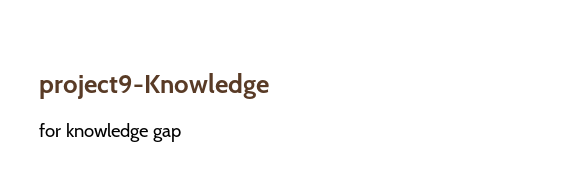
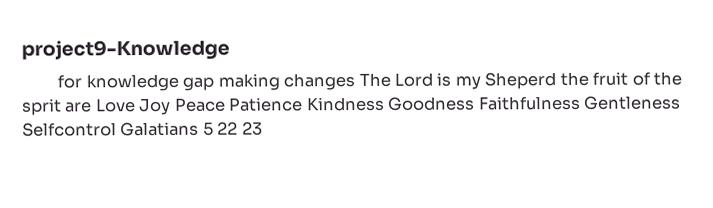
- for knowledge gap
+ for knowledge gap making changes The Lord is my Sheperd the fruit of the sprit are Love Joy Peace Patience Kindness Goodness Faithfulness Gentleness Selfcontrol Galatians 5 22 23

